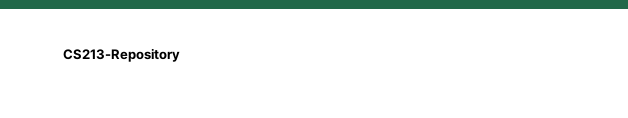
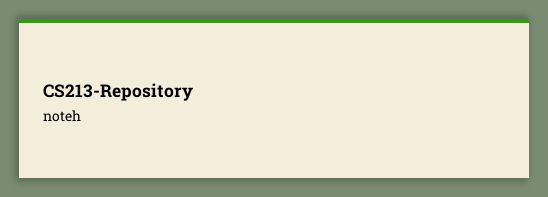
+ noteh

